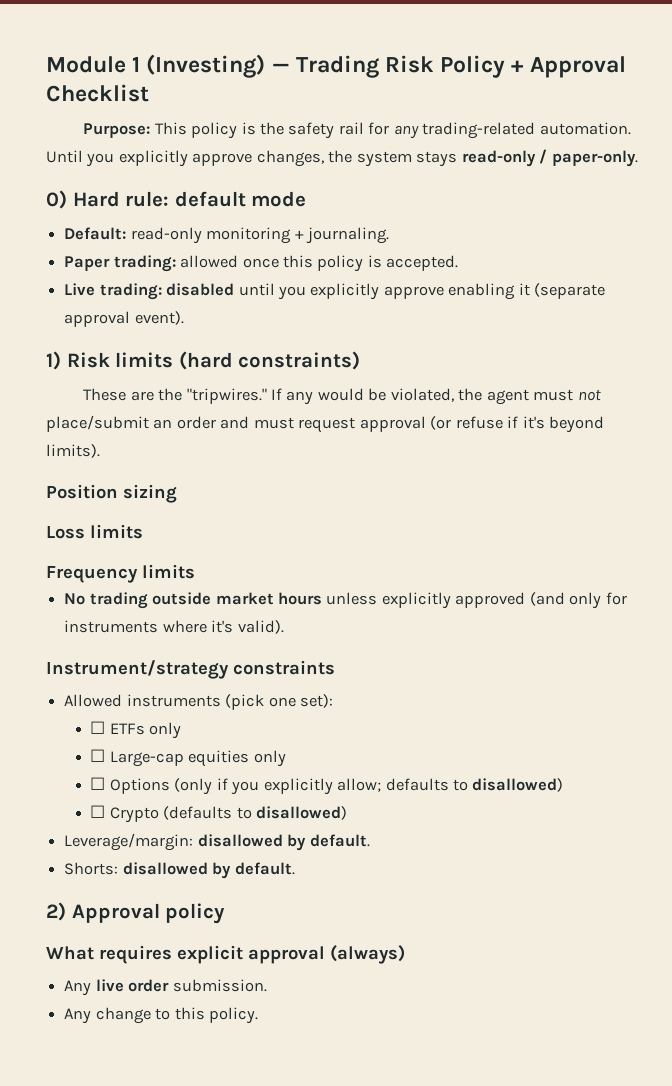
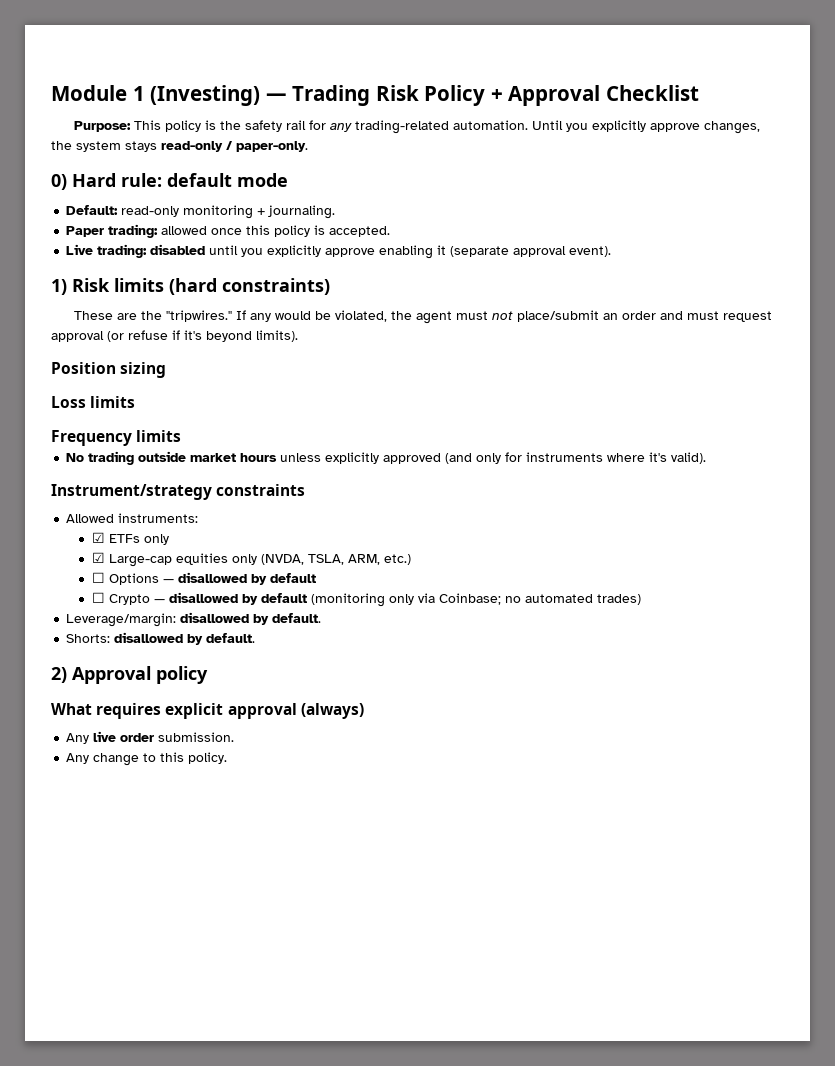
- Allowed instruments (pick one set):
- ☐ ETFs only
+ Allowed instruments:
+ ☑ ETFs only
- ☐ Large-cap equities only
- ☐ Options (only if you explicitly allow; defaults to disallowed)
- ☐ Crypto (defaults to disallowed)
+ ☑ Large-cap equities only (NVDA, TSLA, ARM, etc.)
+ ☐ Options — disallowed by default
+ ☐ Crypto — disallowed by default (monitoring only via Coinbase; no automated trades)

